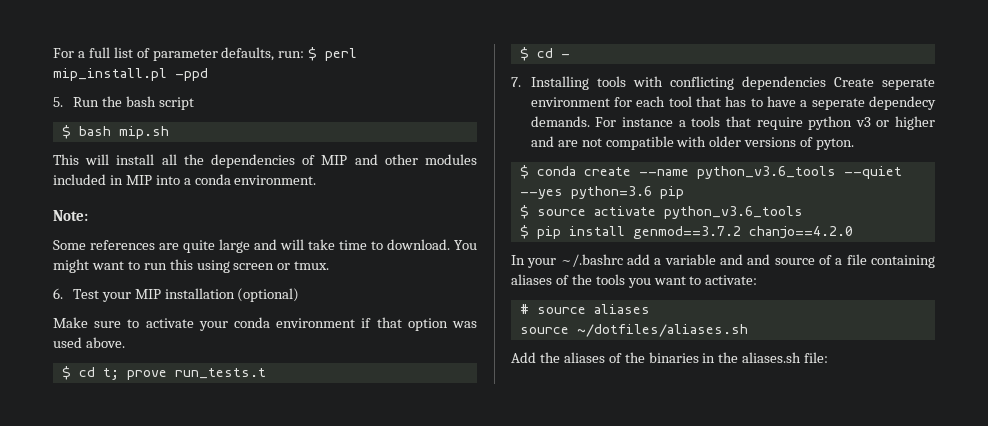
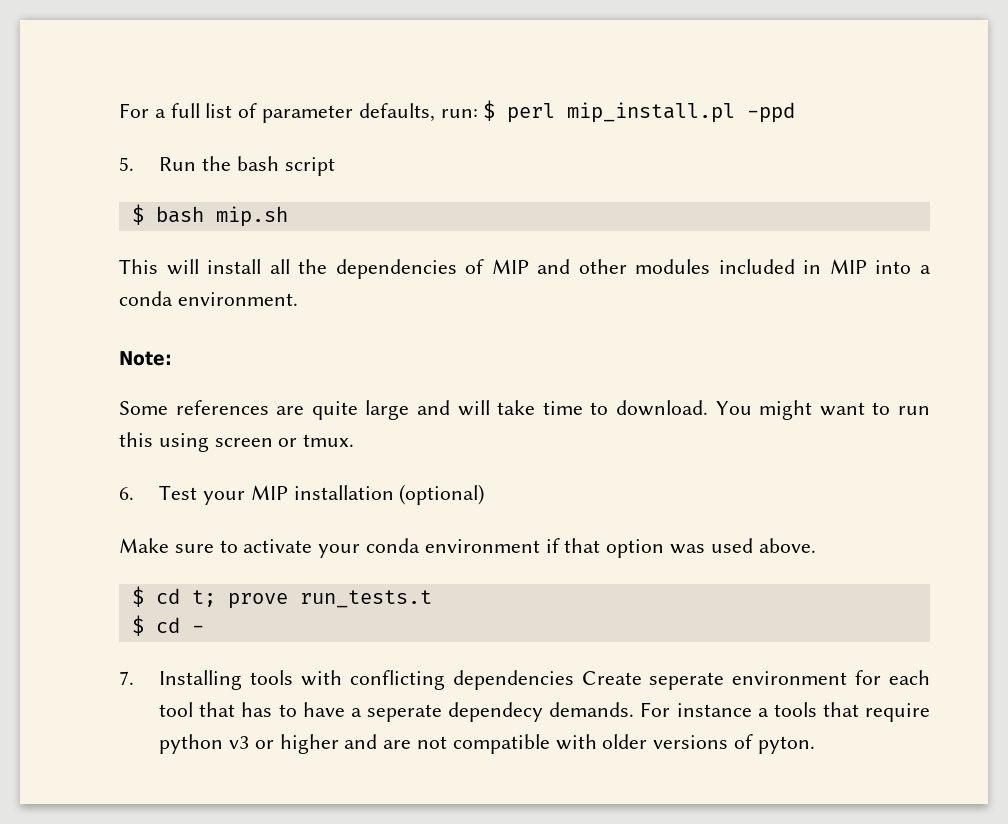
- $ conda create --name python_v3.6_tools --quiet --yes python=3.6 pip
- $ source activate python_v3.6_tools
- $ pip install genmod==3.7.2 chanjo==4.2.0
- In your ~/.bashrc add a variable and and source of a file containing aliases of the tools you want to activate:
- # source aliases
- source ~/dotfiles/aliases.sh
- Add the aliases of the binaries in the aliases.sh file:

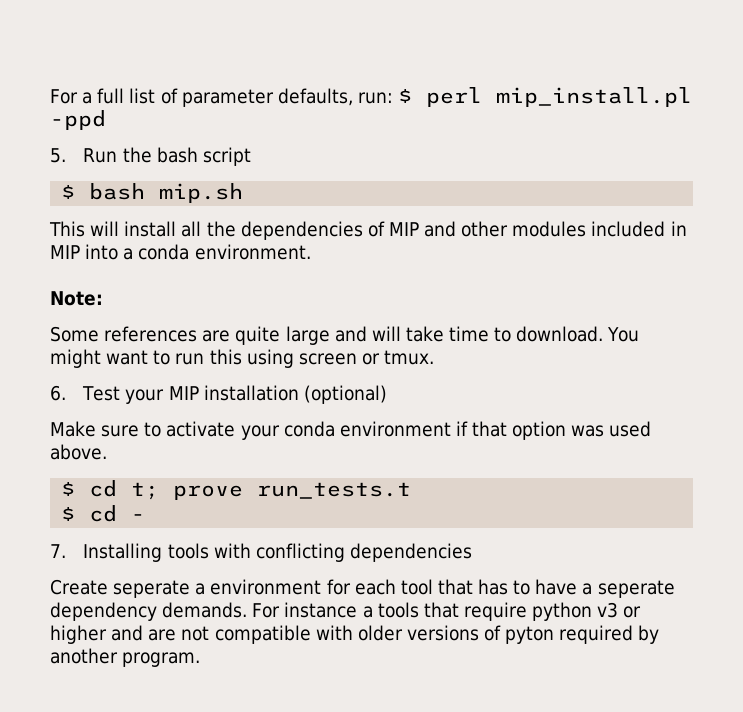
- 7. Installing tools with conflicting dependencies Create seperate environment for each tool that has to have a seperate dependecy demands.
+ 7. Installing tools with conflicting dependencies
+ Create seperate a environment for each tool that has to have a seperate dependency demands.
- For instance a tools that require python v3 or higher and are not compatible with older versions of pyton.
+ For instance a tools that require python v3 or higher and are not compatible with older versions of pyton required by another program.

